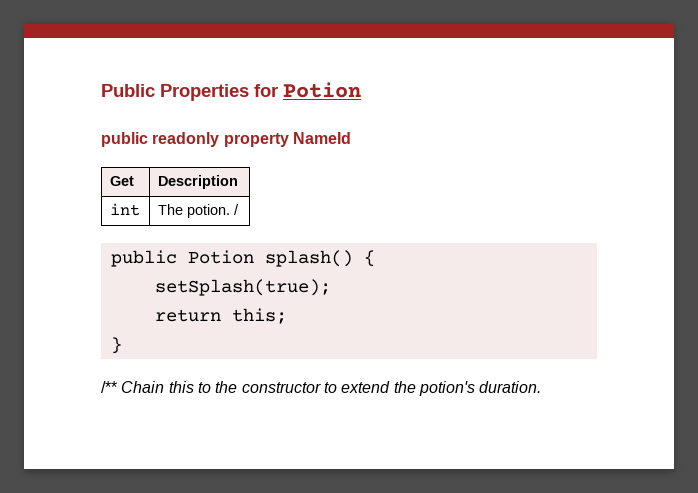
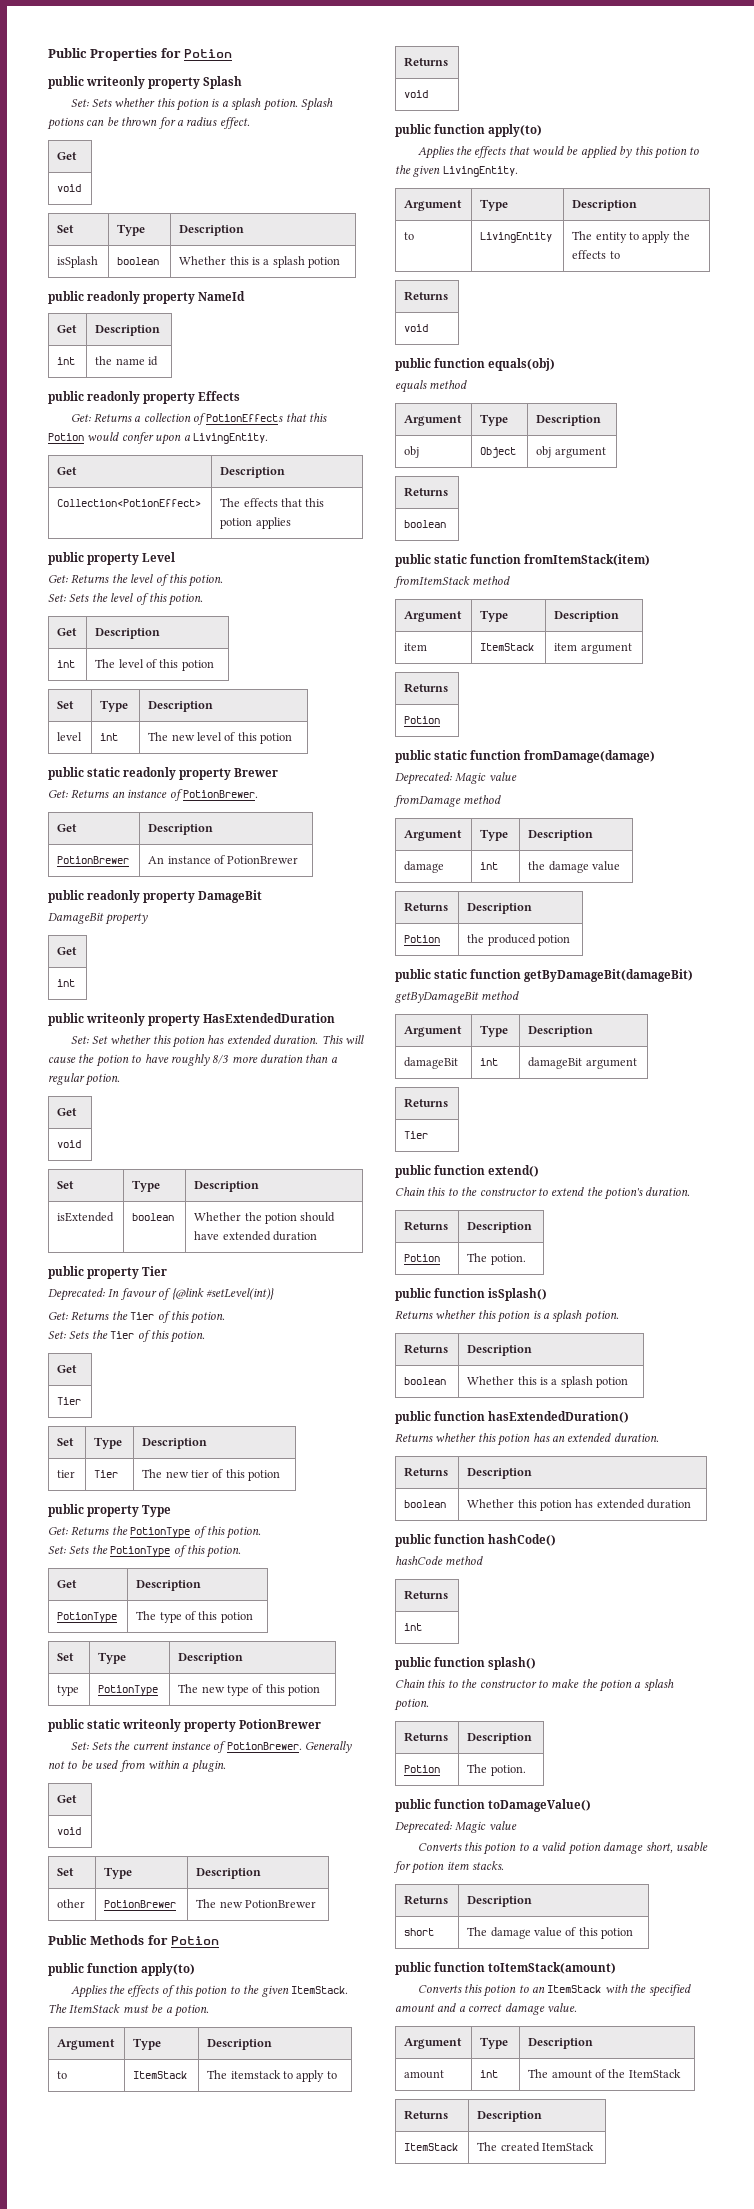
+ public writeonly property Splash
+ Set: Sets whether this potion is a splash potion. Splash potions can be thrown for a radius effect.
+ Get
+ void
+ Set | Type | Description
+ isSplash | boolean | Whether this is a splash potion
- int | The potion. /
- public Potion splash() {
- setSplash(true);
- return this;
- }
- /** Chain this to the constructor to extend the potion's duration.
+ int | the name id
+ public readonly property Effects
+ Get: Returns a collection of PotionEffects that this Potion would confer upon a LivingEntity.
+ Get | Description
+ Collection<PotionEffect> | The effects that this potion applies
+ public property Level
+ Get: Returns the level of this potion.
+ Set: Sets the level of this potion.
+ Get | Description
+ int | The level of this potion
+ Set | Type | Description
+ level | int | The new level of this potion
+ public static readonly property Brewer
+ Get: Returns an instance of PotionBrewer.
+ Get | Description
+ PotionBrewer | An instance of PotionBrewer
+ public readonly property DamageBit
+ DamageBit property
+ Get
+ int
+ public writeonly property HasExtendedDuration
+ Set: Set whether this potion has extended duration. This will cause the potion to have roughly 8/3 more duration than a regular potion.
+ Get
+ void
+ Set | Type | Description
+ isExtended | boolean | Whether the potion should have extended duration
+ public property Tier
+ Deprecated: In favour of {@link #setLevel(int)}
+ Get: Returns the Tier of this potion.
+ Set: Sets the Tier of this potion.
+ Get
+ Tier
+ Set | Type | Description
+ tier | Tier | The new tier of this potion
+ public property Type
+ Get: Returns the PotionType of this potion.
+ Set: Sets the PotionType of this potion.
+ Get | Description
+ PotionType | The type of this potion
+ Set | Type | Description
+ type | PotionType | The new type of this potion
+ public static writeonly property PotionBrewer
+ Set: Sets the current instance of PotionBrewer. Generally not to be used from within a plugin.
+ Get
+ void
+ Set | Type | Description
+ other | PotionBrewer | The new PotionBrewer
+ Public Methods for Potion
+ public function apply(to)
+ Applies the effects of this potion to the given ItemStack. The ItemStack must be a potion.
+ Argument | Type | Description
+ to | ItemStack | The itemstack to apply to
+ Returns
+ void
+ public function apply(to)
+ Applies the effects that would be applied by this potion to the given LivingEntity.
+ Argument | Type | Description
+ to | LivingEntity | The entity to apply the effects to
+ Returns
+ void
+ public function equals(obj)
+ equals method
+ Argument | Type | Description
+ obj | Object | obj argument
+ Returns
+ boolean
+ public static function fromItemStack(item)
+ fromItemStack method
+ Argument | Type | Description
+ item | ItemStack | item argument
+ Returns
+ Potion
+ public static function fromDamage(damage)
+ Deprecated: Magic value
+ fromDamage method
+ Argument | Type | Description
+ damage | int | the damage value
+ Returns | Description
+ Potion | the produced potion
+ public static function getByDamageBit(damageBit)
+ getByDamageBit method
+ Argument | Type | Description
+ damageBit | int | damageBit argument
+ Returns
+ Tier
+ public function extend()
+ Chain this to the constructor to extend the potion's duration.
+ Returns | Description
+ Potion | The potion.
+ public function isSplash()
+ Returns whether this potion is a splash potion.
+ Returns | Description
+ boolean | Whether this is a splash potion
+ public function hasExtendedDuration()
+ Returns whether this potion has an extended duration.
+ Returns | Description
+ boolean | Whether this potion has extended duration
+ public function hashCode()
+ hashCode method
+ Returns
+ int
+ public function splash()
+ Chain this to the constructor to make the potion a splash potion.
+ Returns | Description
+ Potion | The potion.
+ public function toDamageValue()
+ Deprecated: Magic value
+ Converts this potion to a valid potion damage short, usable for potion item stacks.
+ Returns | Description
+ short | The damage value of this potion
+ public function toItemStack(amount)
+ Converts this potion to an ItemStack with the specified amount and a correct damage value.
+ Argument | Type | Description
+ amount | int | The amount of the ItemStack
+ Returns | Description
+ ItemStack | The created ItemStack

